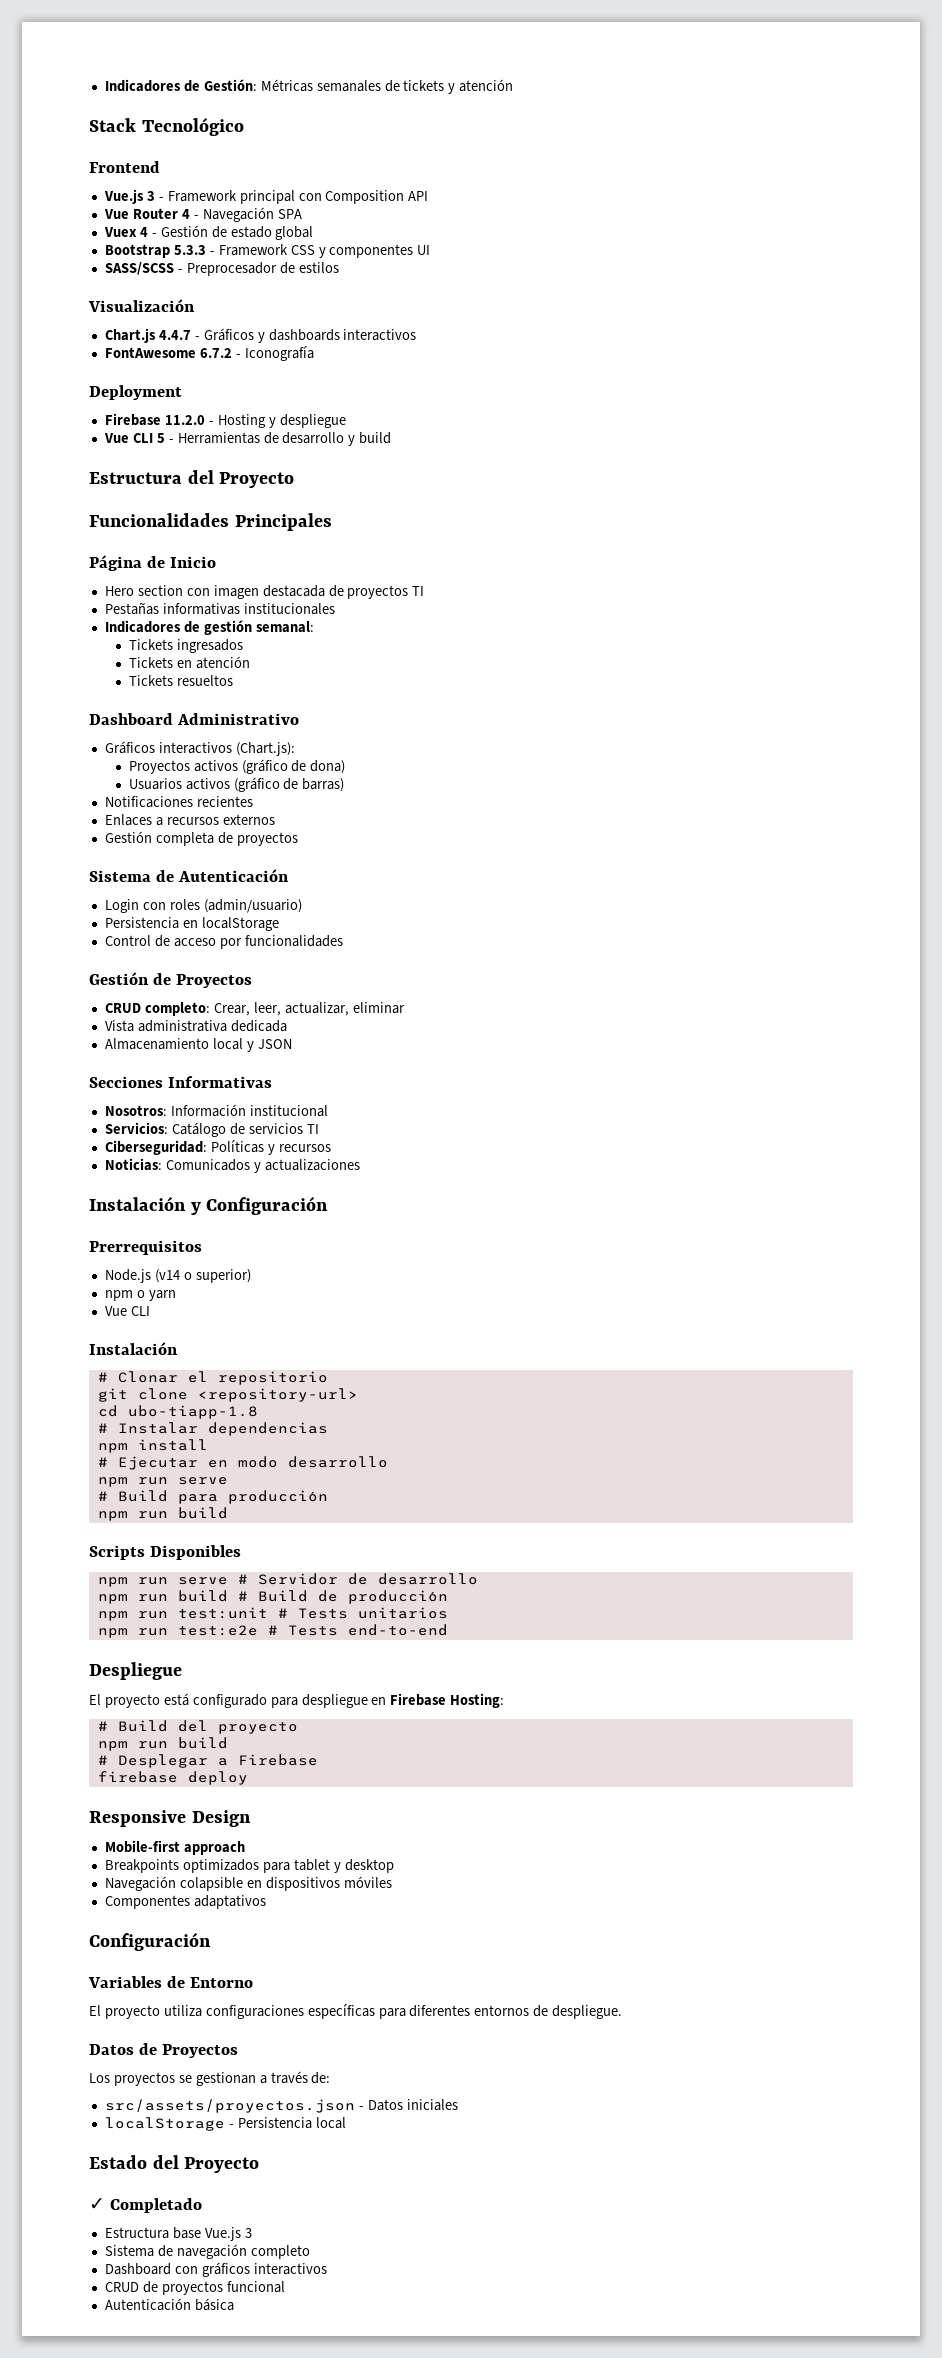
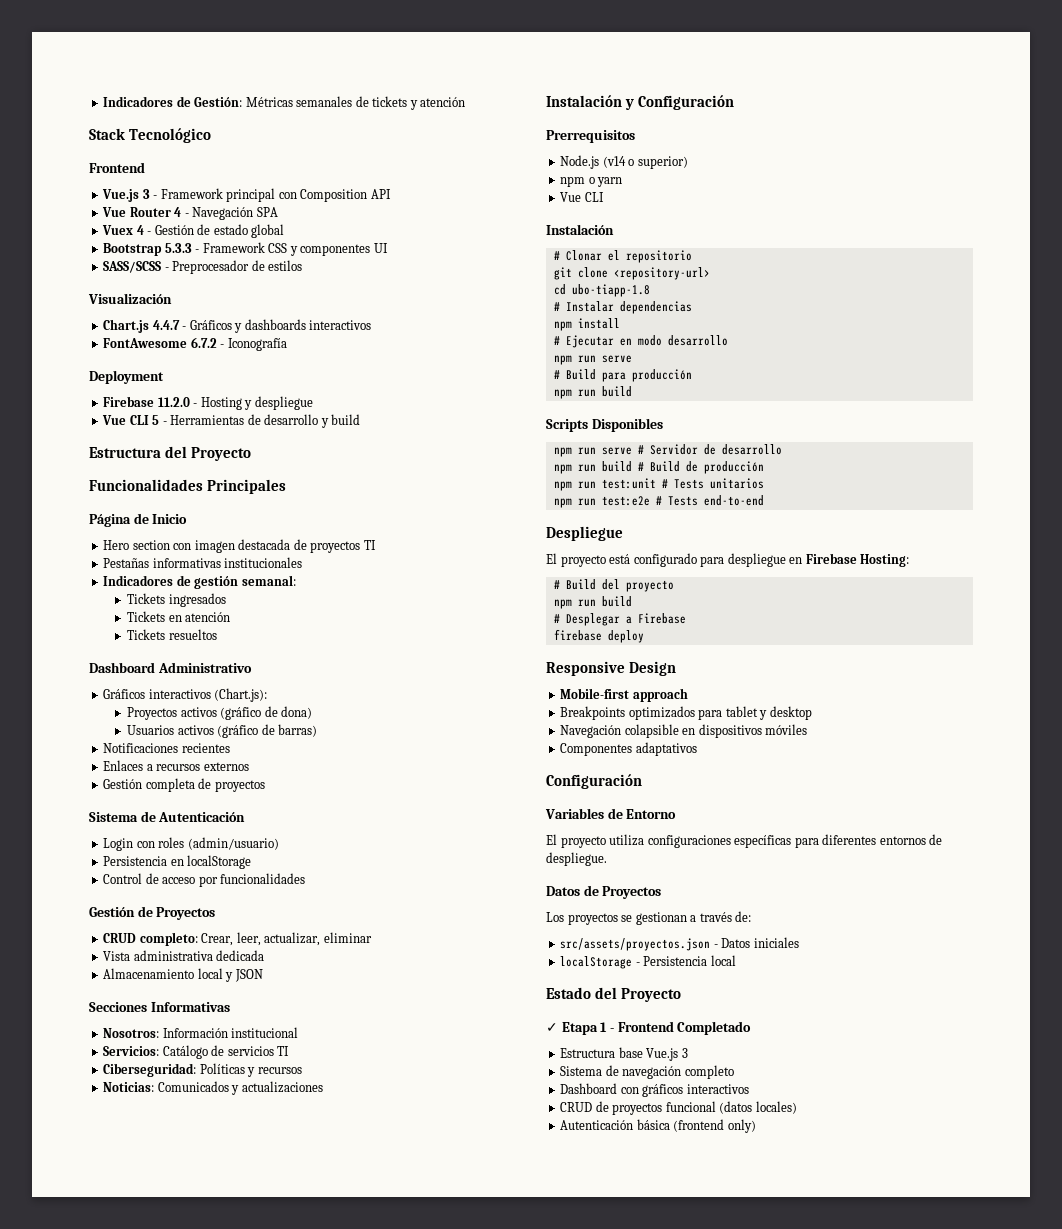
- ✓ Completado
+ ✓ Etapa 1 - Frontend Completado
- CRUD de proyectos funcional
+ CRUD de proyectos funcional (datos locales)
- Autenticación básica
+ Autenticación básica (frontend only)

